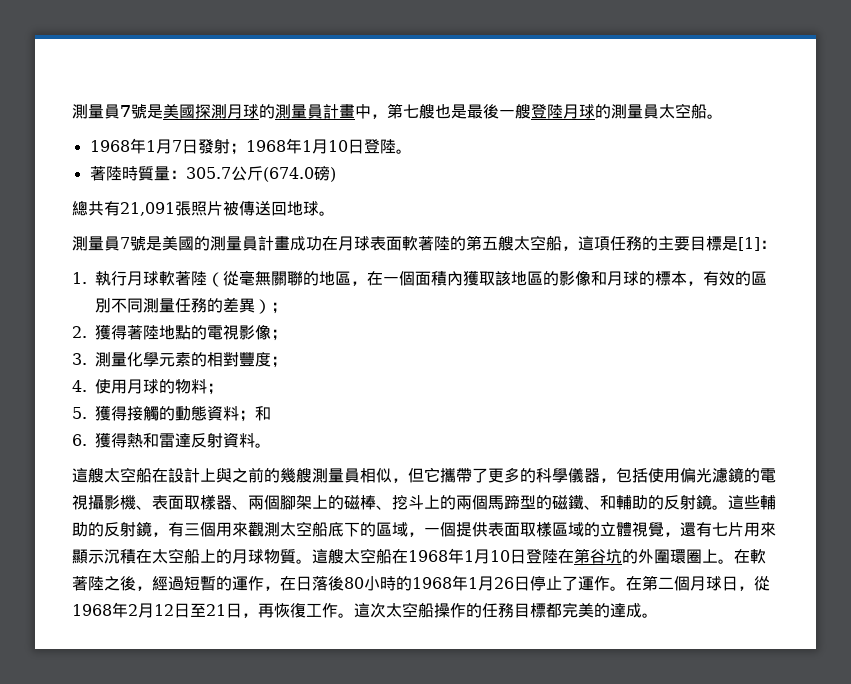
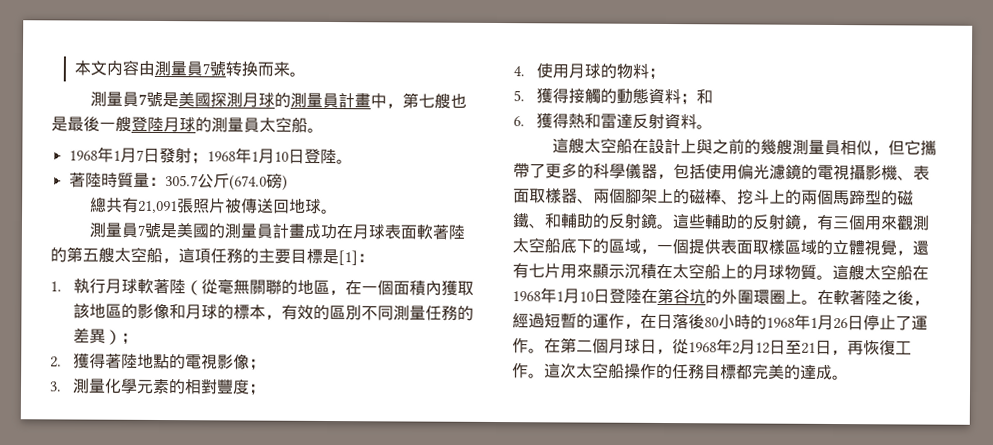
+ 本文内容由測量員7號转换而来。

